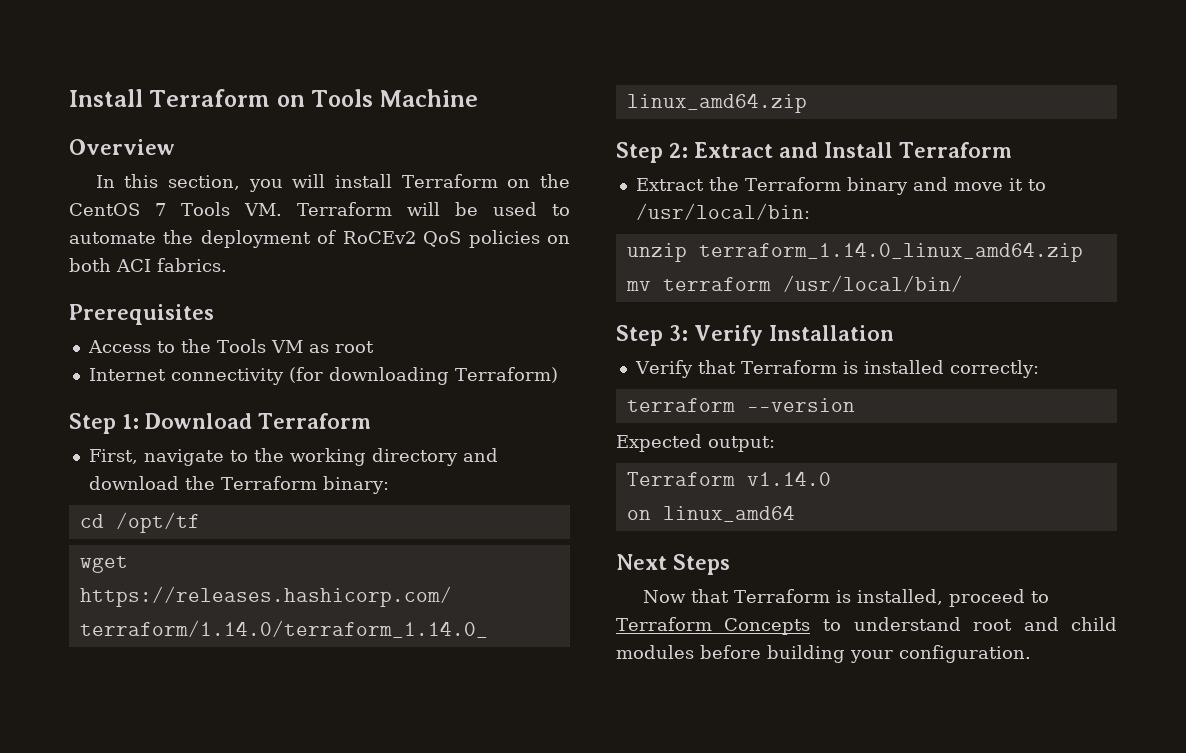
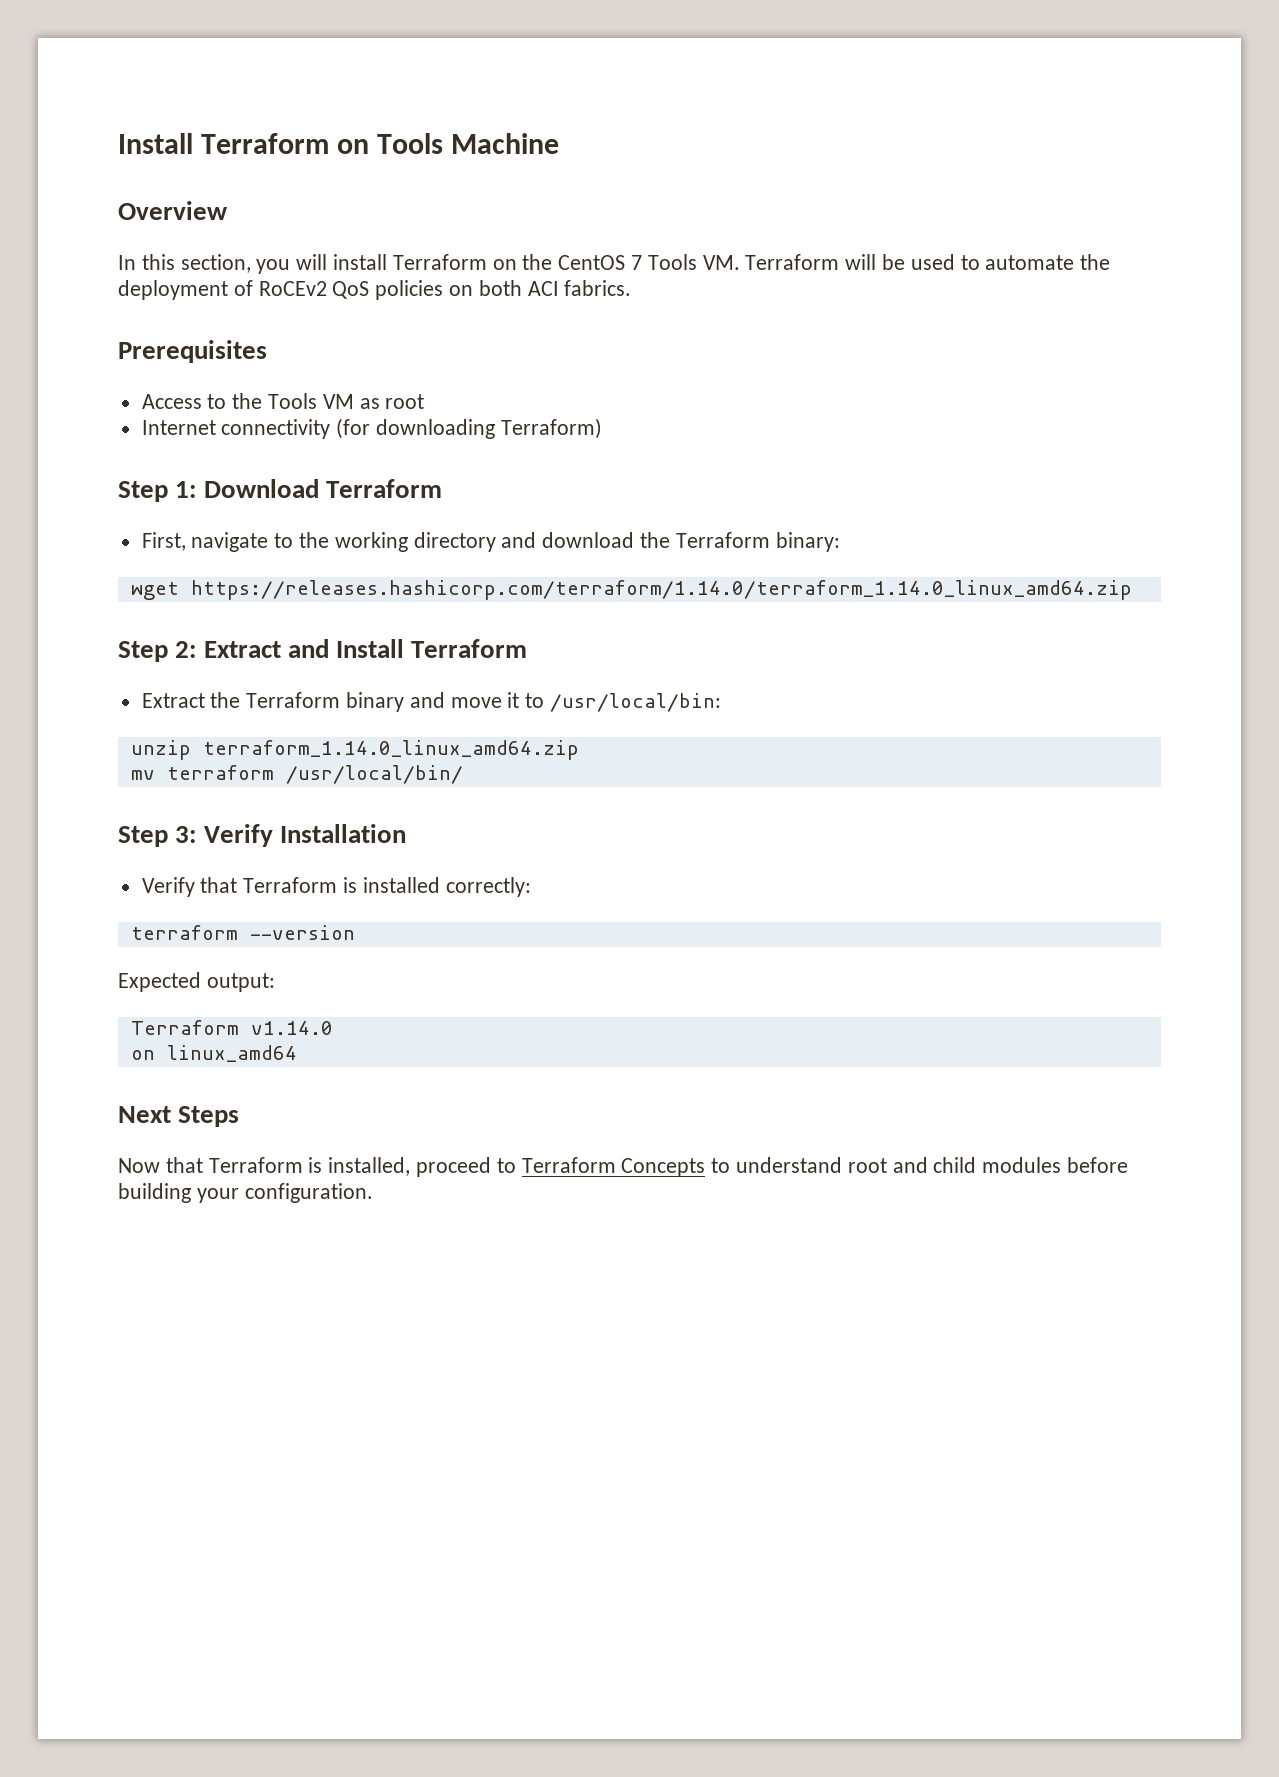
- cd /opt/tf

